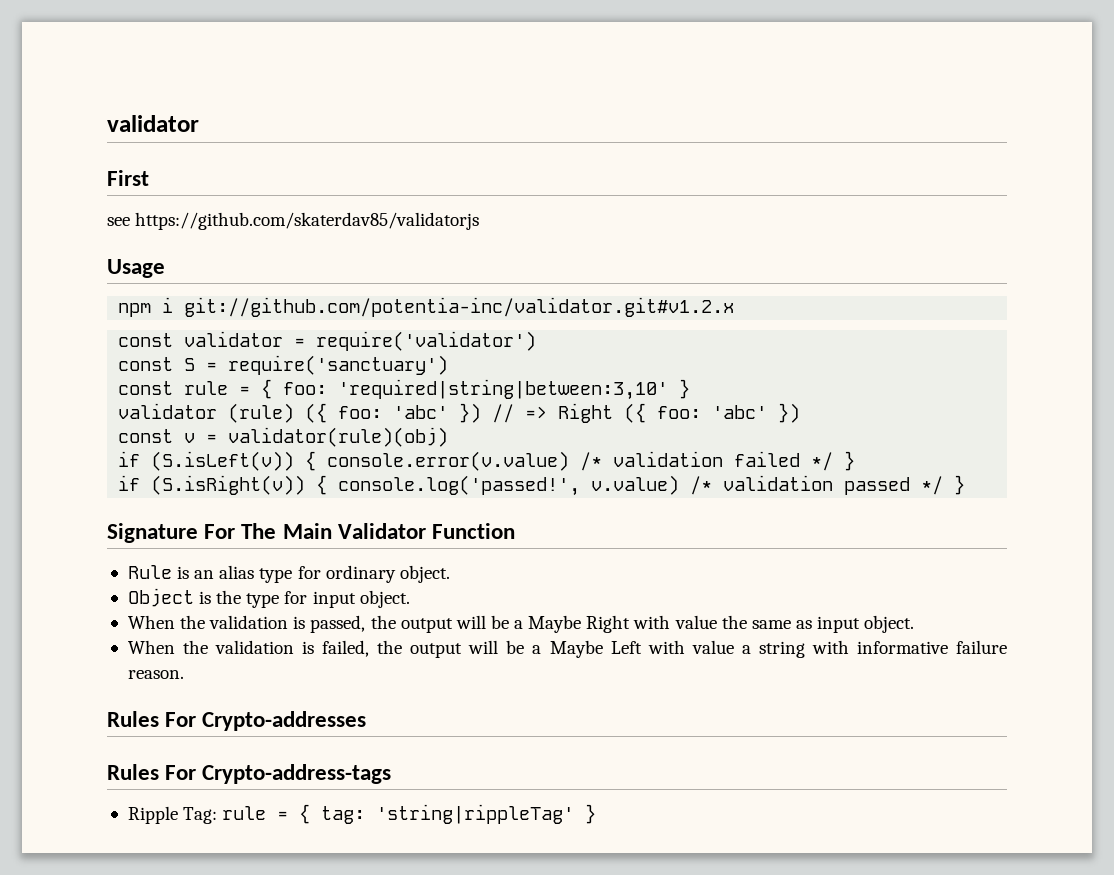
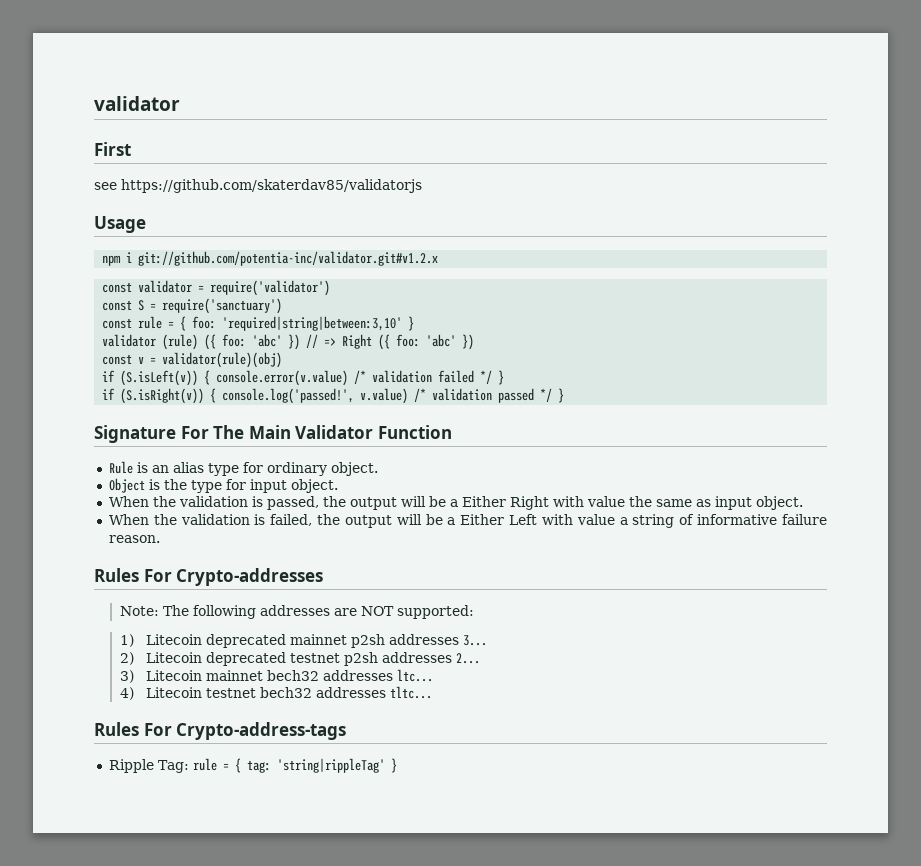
- When the validation is passed, the output will be a Maybe Right with value the same as input object.
+ When the validation is passed, the output will be a Either Right with value the same as input object.
- When the validation is failed, the output will be a Maybe Left with value a string with informative failure reason.
+ When the validation is failed, the output will be a Either Left with value a string of informative failure reason.
+ Note: The following addresses are NOT supported:
+ 1) Litecoin deprecated mainnet p2sh addresses 3...
+ 2) Litecoin deprecated testnet p2sh addresses 2...
+ 3) Litecoin mainnet bech32 addresses ltc...
+ 4) Litecoin testnet bech32 addresses tltc...

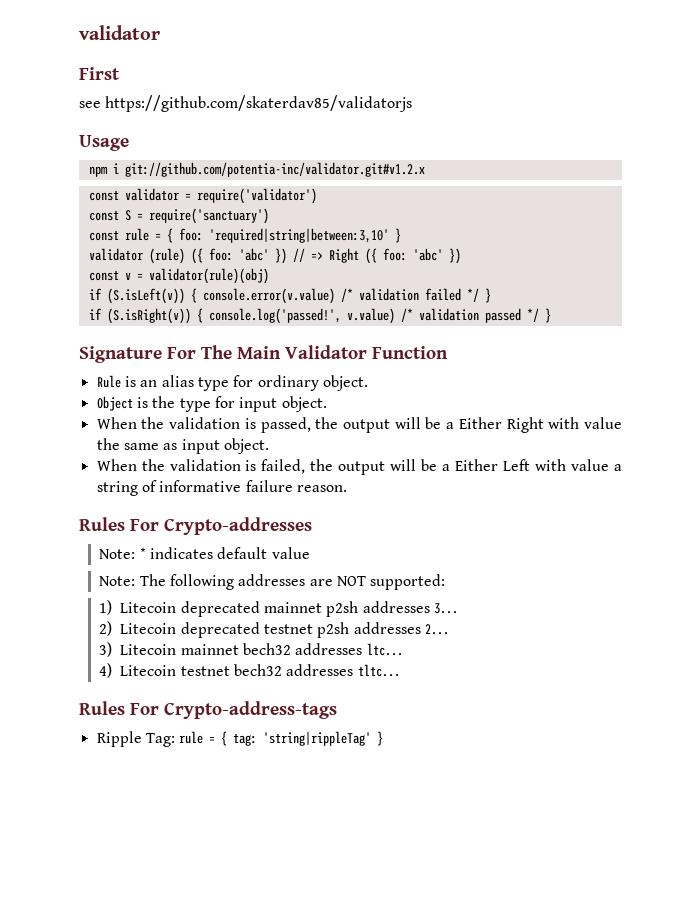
+ Note: * indicates default value

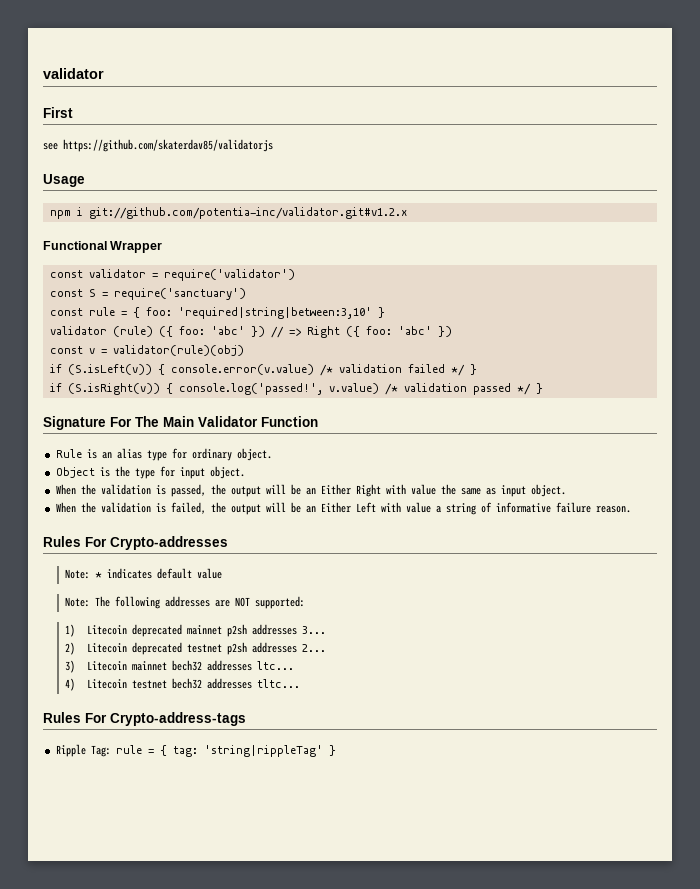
+ Functional Wrapper
- When the validation is passed, the output will be a Either Right with value the same as input object.
+ When the validation is passed, the output will be an Either Right with value the same as input object.
- When the validation is failed, the output will be a Either Left with value a string of informative failure reason.
+ When the validation is failed, the output will be an Either Left with value a string of informative failure reason.

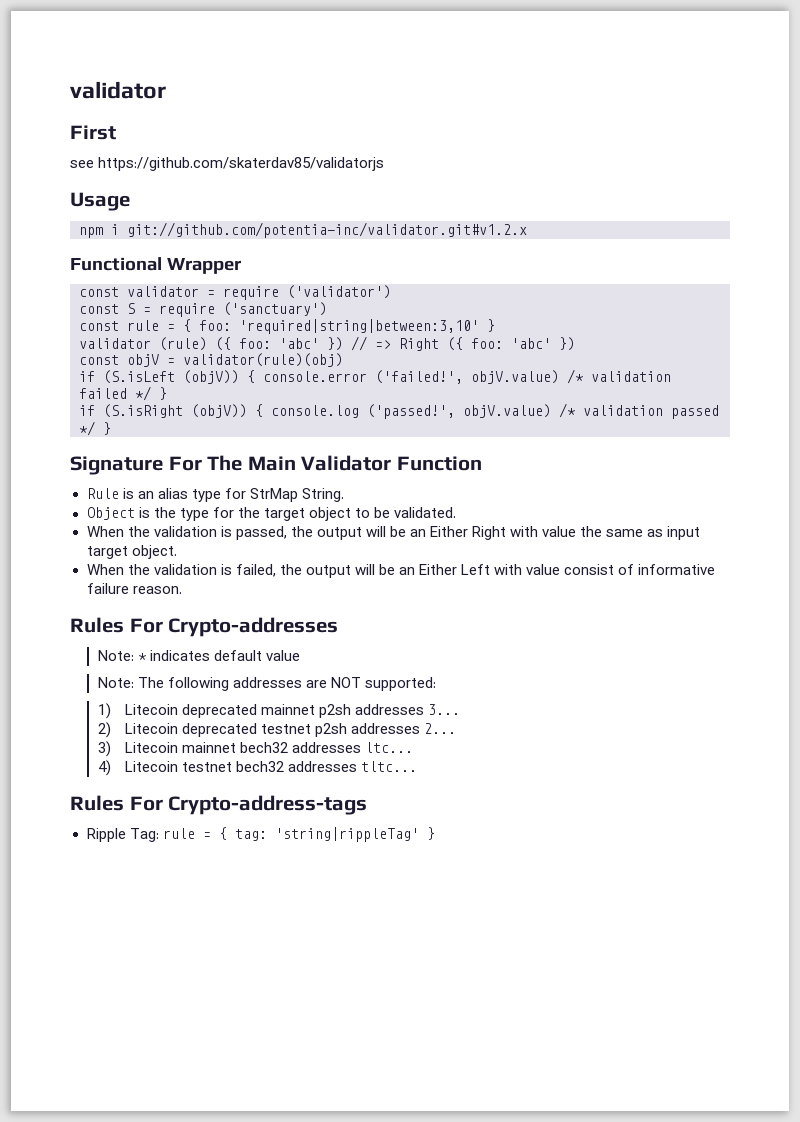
- const validator = require('validator')
+ const validator = require ('validator')
- const S = require('sanctuary')
+ const S = require ('sanctuary')
- const v = validator(rule)(obj)
+ const objV = validator(rule)(obj)
- if (S.isLeft(v)) { console.error(v.value) /* validation failed */ }
+ if (S.isLeft (objV)) { console.error ('failed!', objV.value) /* validation failed */ }
- if (S.isRight(v)) { console.log('passed!', v.value) /* validation passed */ }
+ if (S.isRight (objV)) { console.log ('passed!', objV.value) /* validation passed */ }
- Rule is an alias type for ordinary object.
+ Rule is an alias type for StrMap String.
- Object is the type for input object.
+ Object is the type for the target object to be validated.
- When the validation is passed, the output will be an Either Right with value the same as input object.
+ When the validation is passed, the output will be an Either Right with value the same as input target object.
- When the validation is failed, the output will be an Either Left with value a string of informative failure reason.
+ When the validation is failed, the output will be an Either Left with value consist of informative failure reason.

